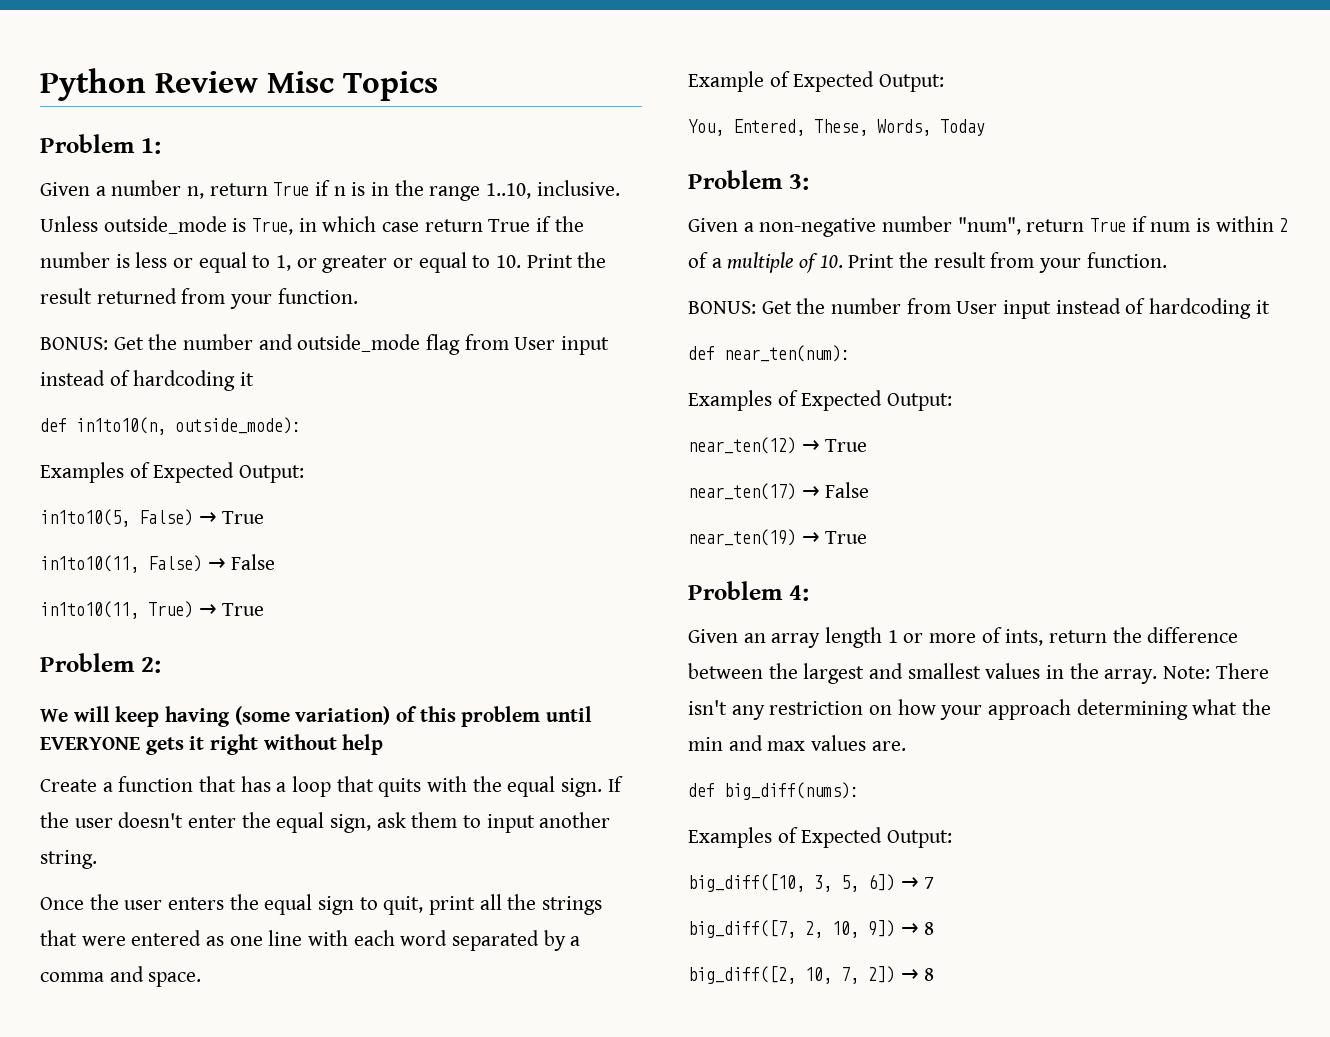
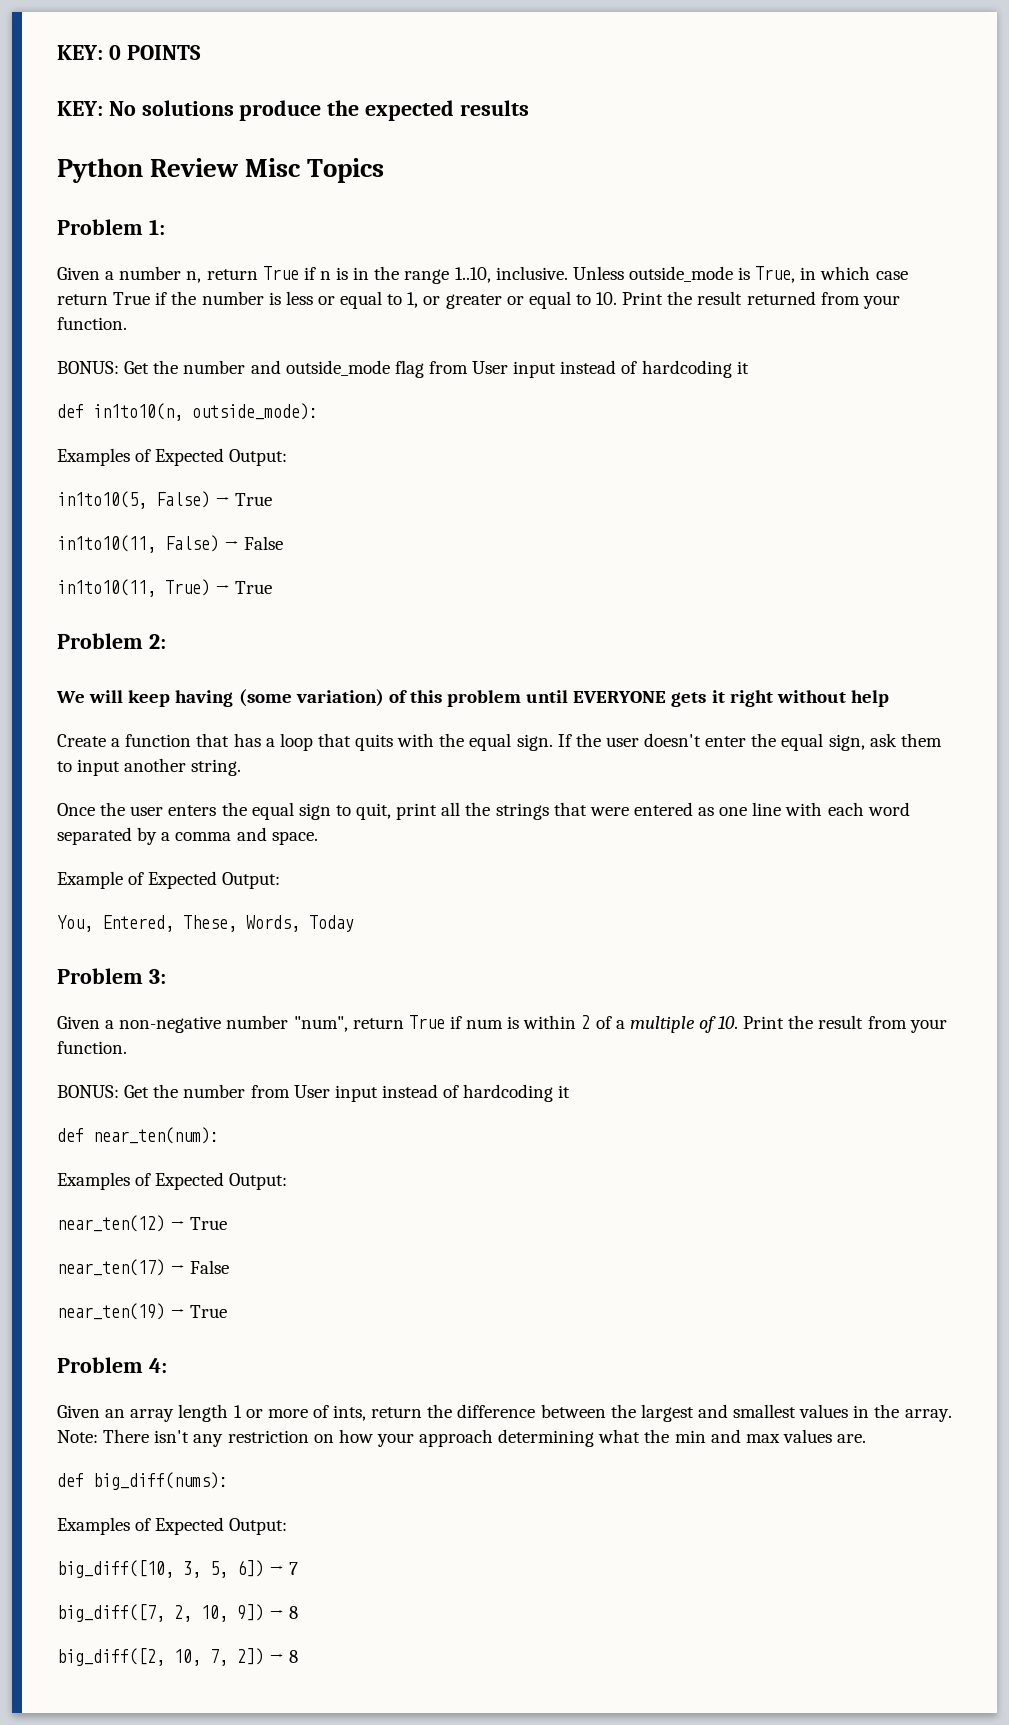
+ KEY: 0 POINTS
+ KEY: No solutions produce the expected results

